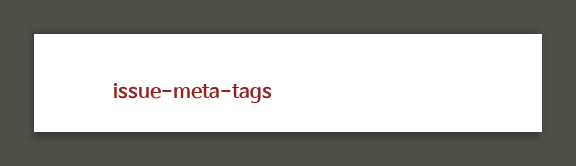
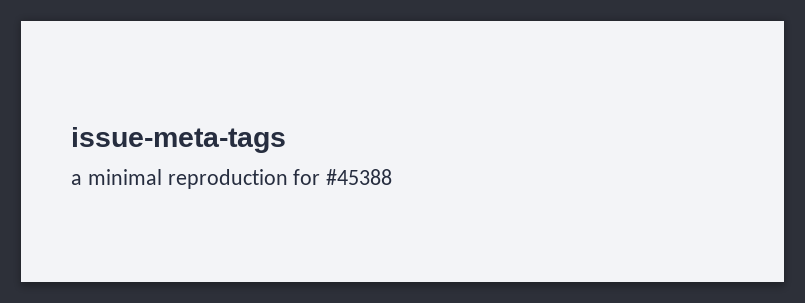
+ a minimal reproduction for #45388

